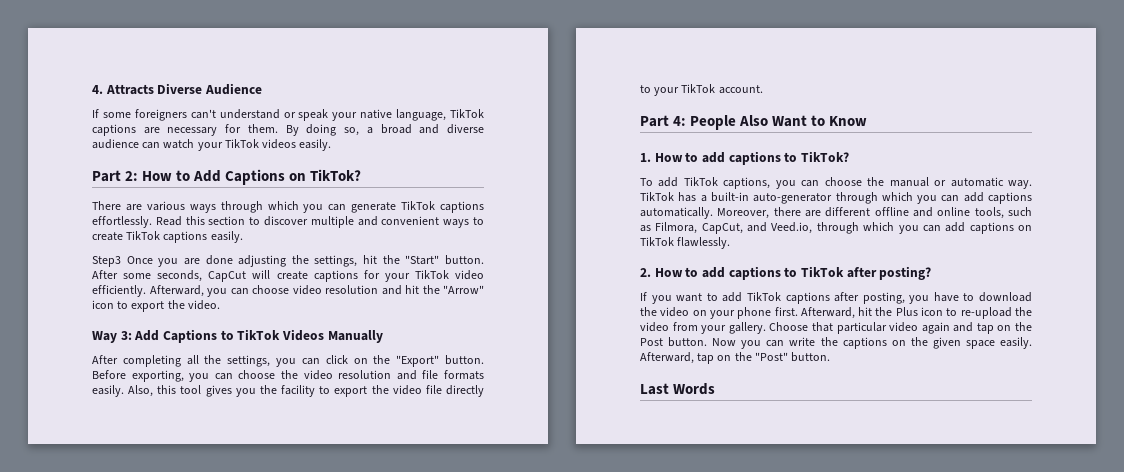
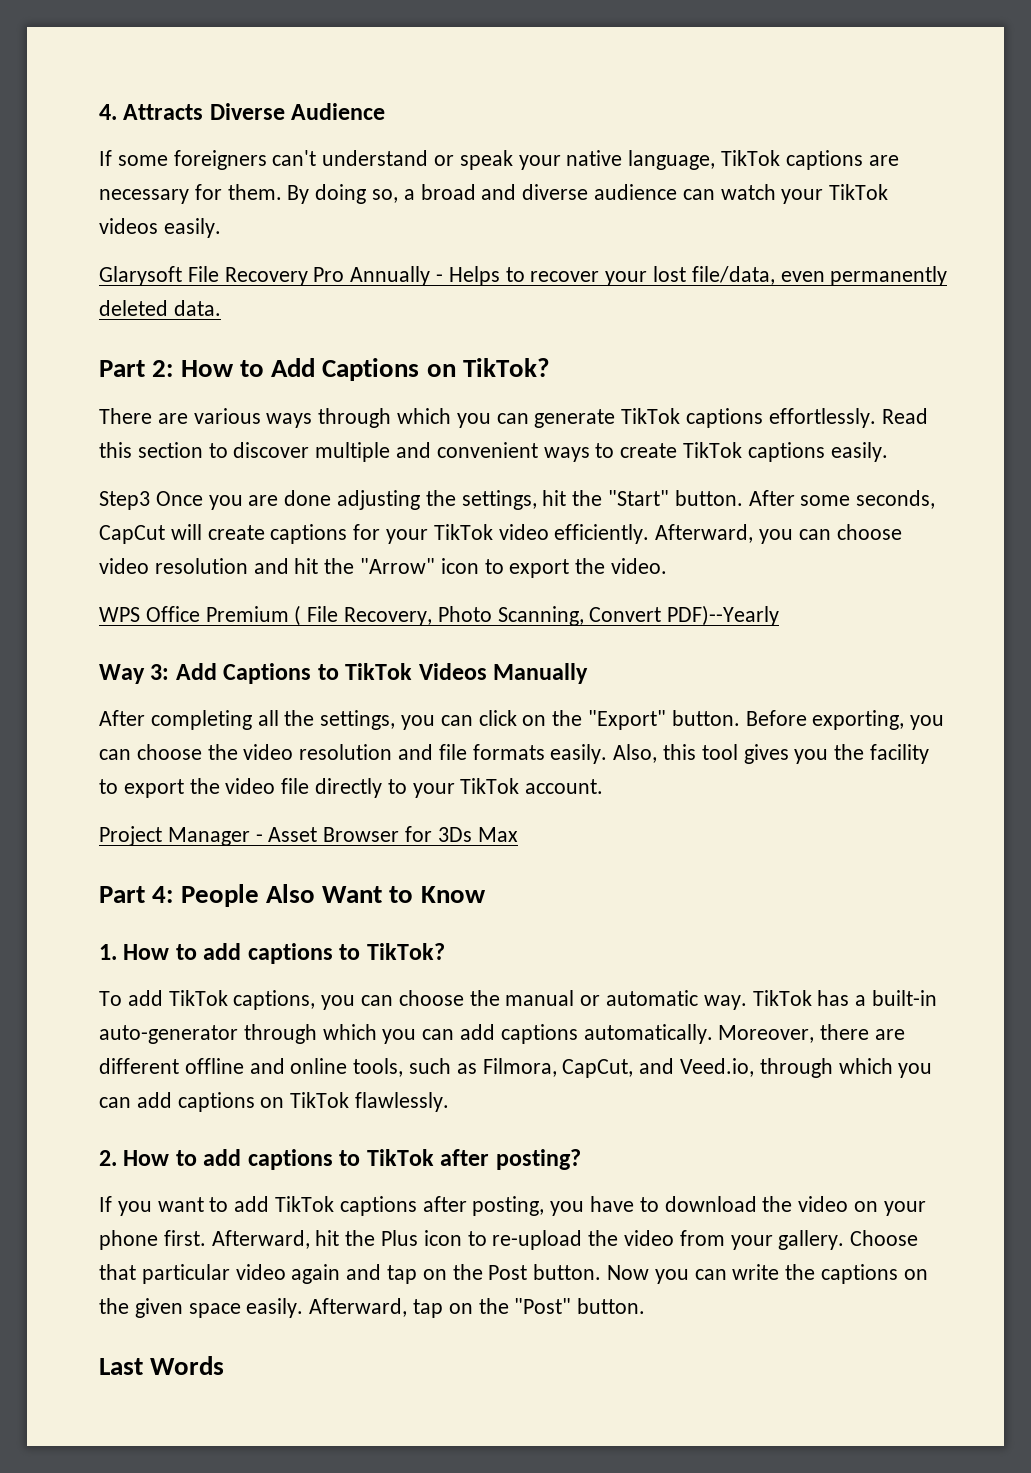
+ Glarysoft File Recovery Pro Annually - Helps to recover your lost file/data, even permanently deleted data.
+ WPS Office Premium ( File Recovery, Photo Scanning, Convert PDF)--Yearly
+ Project Manager - Asset Browser for 3Ds Max

